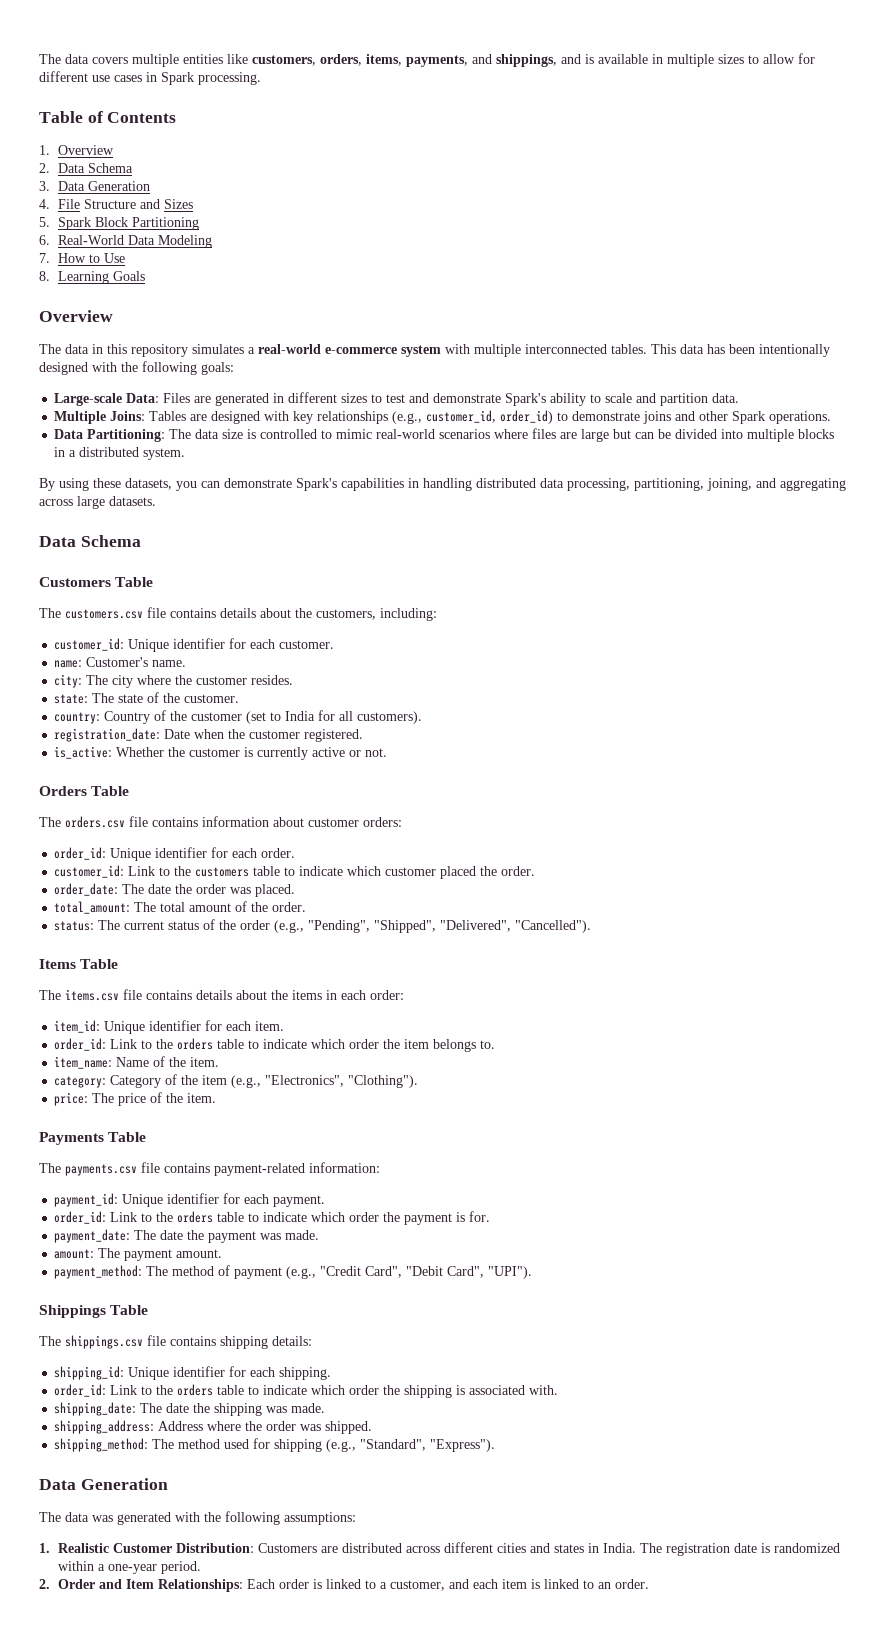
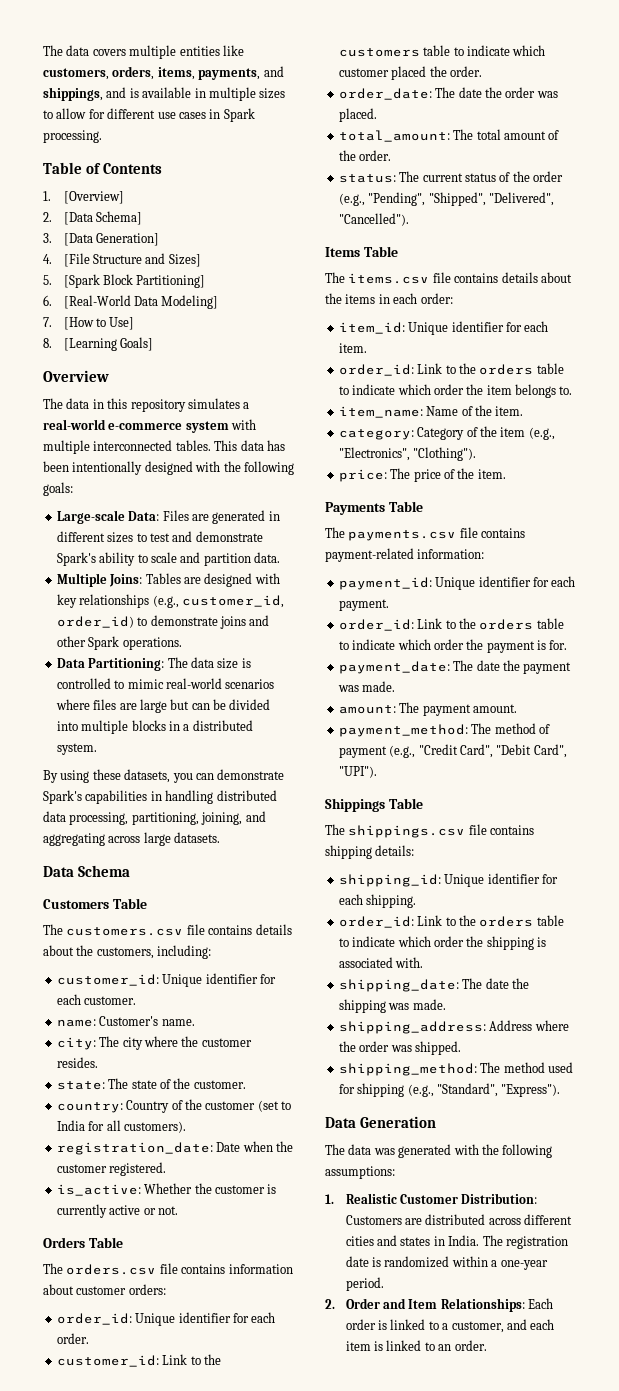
- 1. Overview
- 2. Data Schema
+ 1. [Overview]
+ 2. [Data Schema]
- 3. Data Generation
+ 3. [Data Generation]
- 4. File Structure and Sizes
+ 4. [File Structure and Sizes]
- 5. Spark Block Partitioning
- 6. Real-World Data Modeling
- 7. How to Use
+ 5. [Spark Block Partitioning]
+ 6. [Real-World Data Modeling]
+ 7. [How to Use]
- 8. Learning Goals
+ 8. [Learning Goals]

